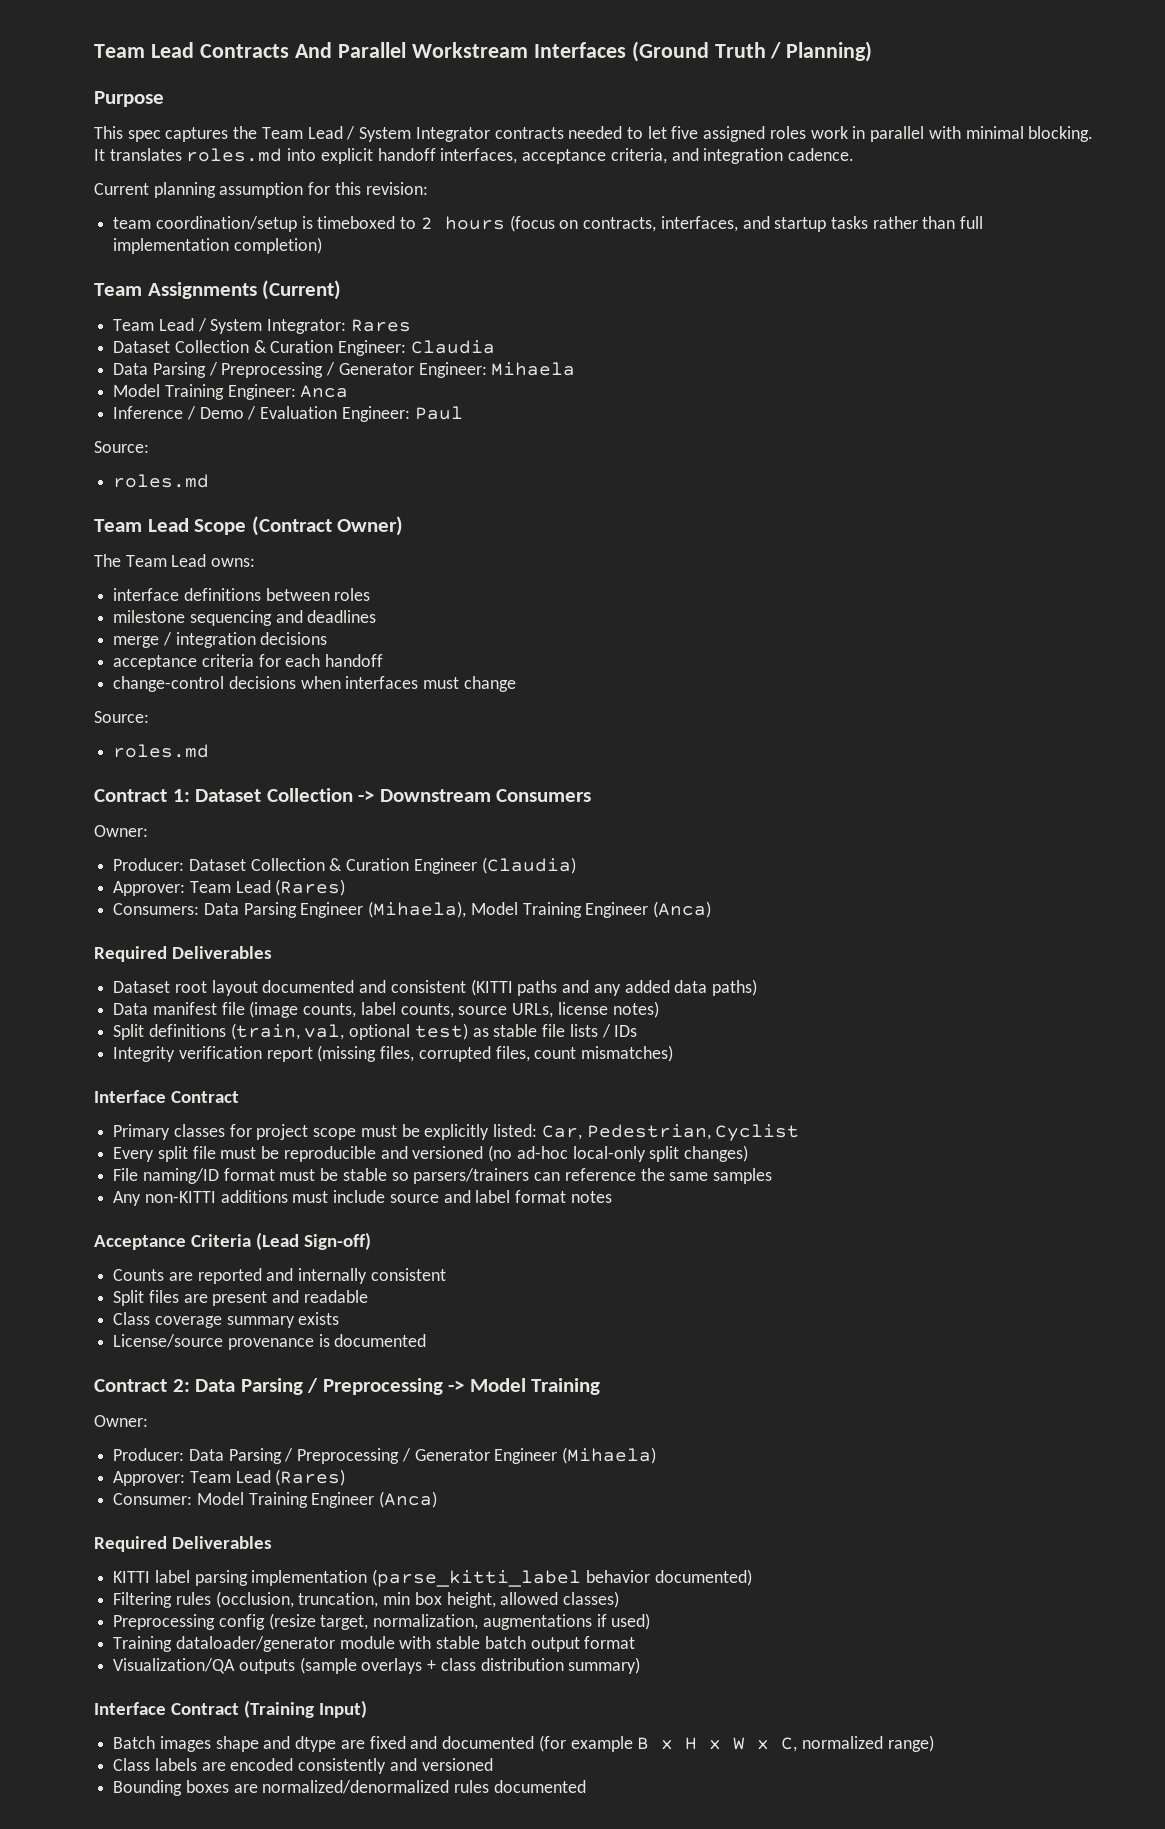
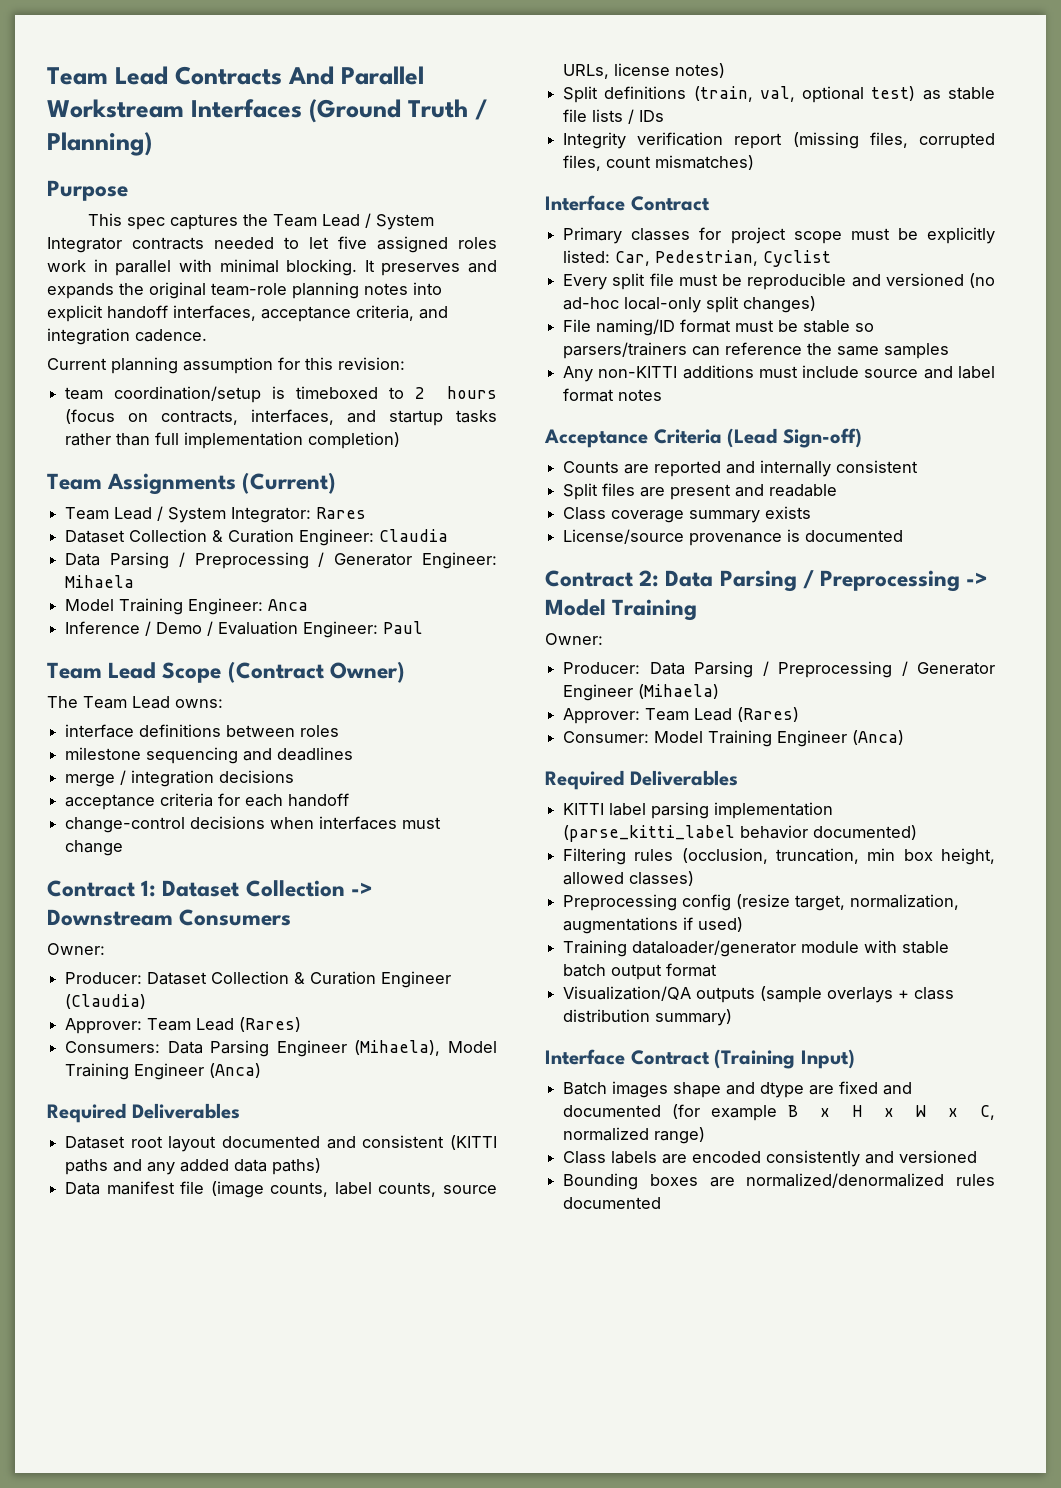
- It translates roles.md into explicit handoff interfaces, acceptance criteria, and integration cadence.
+ It preserves and expands the original team-role planning notes into explicit handoff interfaces, acceptance criteria, and integration cadence.
  Inference / Demo / Evaluation Engineer: Paul
- Source:
- roles.md
  change-control decisions when interfaces must change
- Source:
- roles.md

